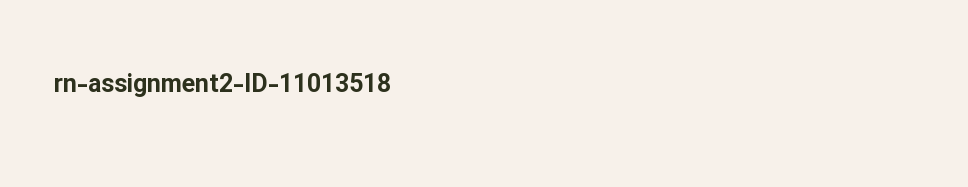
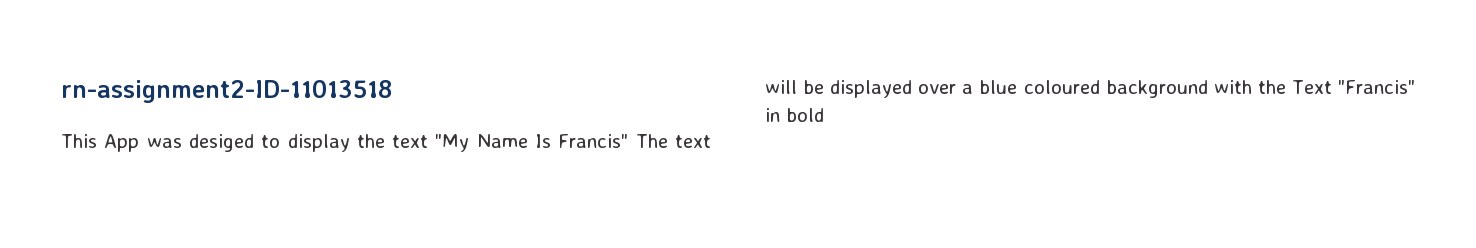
+ This App was desiged to display the text "My Name Is Francis" The text will be displayed over a blue coloured background with the Text "Francis" in bold

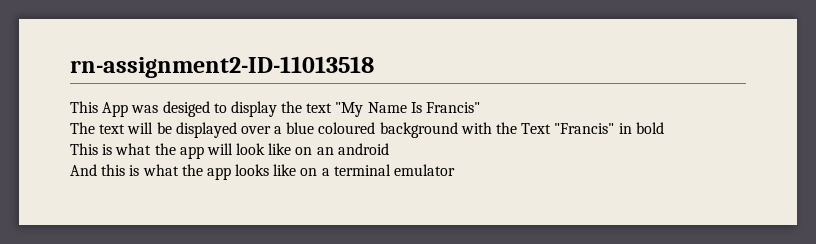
- This App was desiged to display the text "My Name Is Francis" The text will be displayed over a blue coloured background with the Text "Francis" in bold
+ This App was desiged to display the text "My Name Is Francis"
+ The text will be displayed over a blue coloured background with the Text "Francis" in bold
+ This is what the app will look like on an android
+ And this is what the app looks like on a terminal emulator

